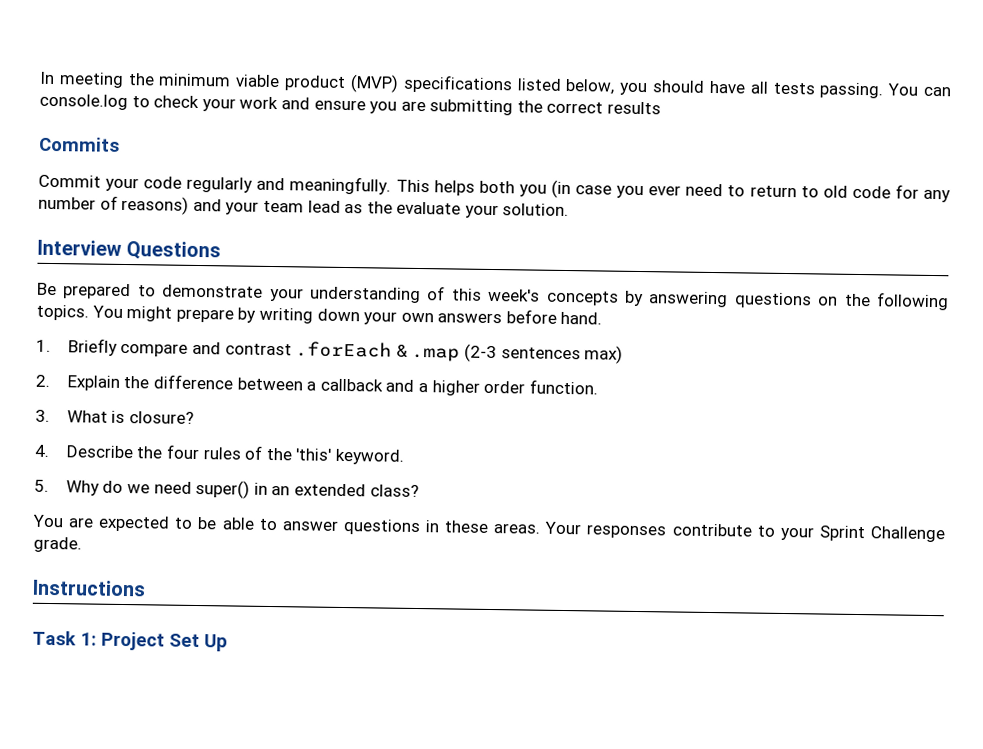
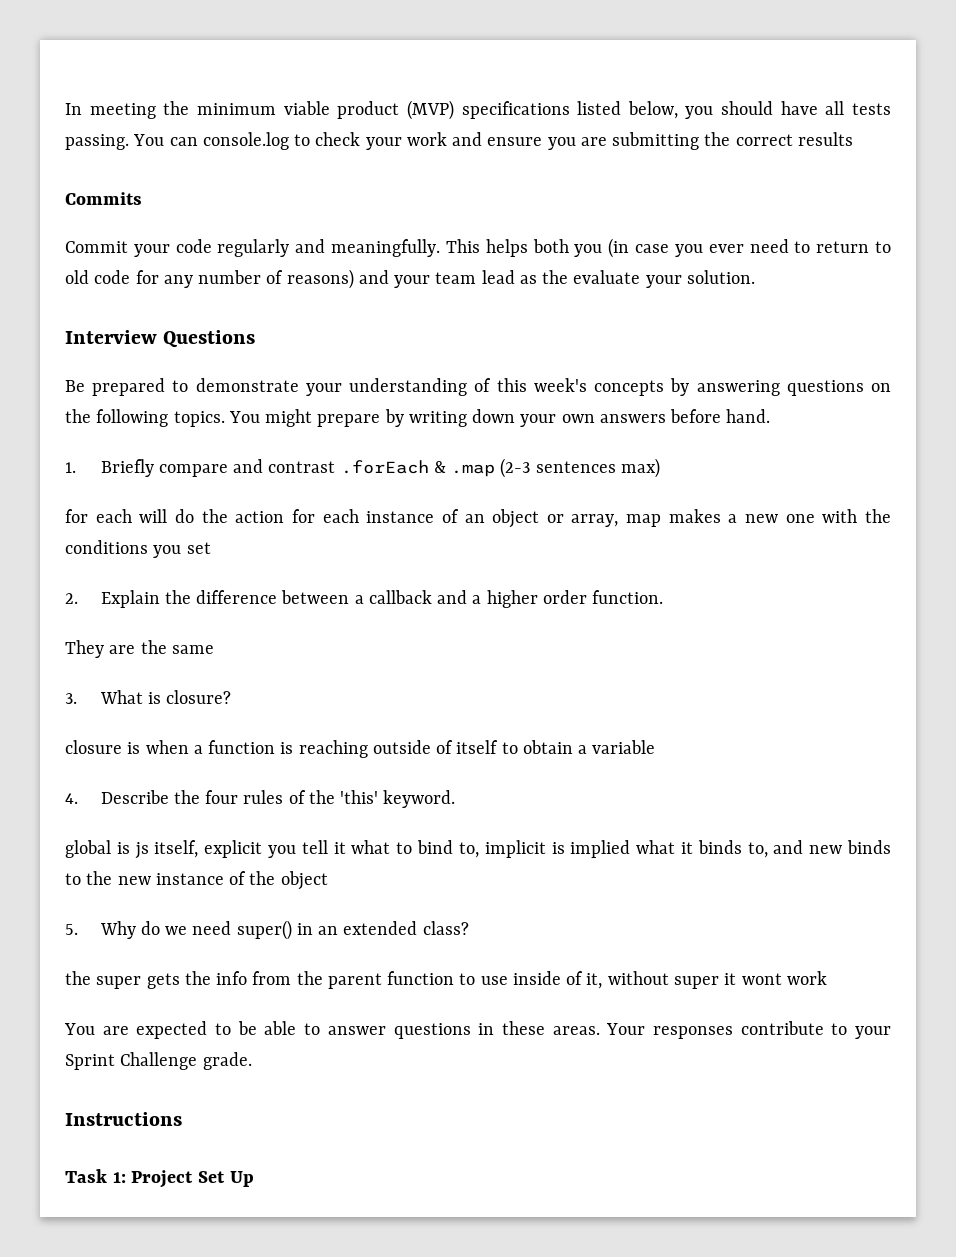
+ for each will do the action for each instance of an object or array, map makes a new one with the conditions you set
+ They are the same
+ closure is when a function is reaching outside of itself to obtain a variable
+ global is js itself, explicit you tell it what to bind to, implicit is implied what it binds to, and new binds to the new instance of the object
+ the super gets the info from the parent function to use inside of it, without super it wont work

